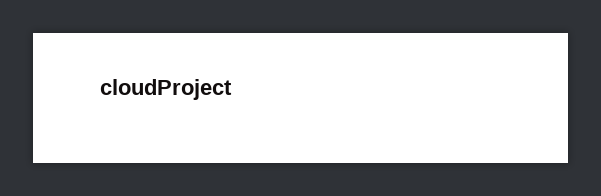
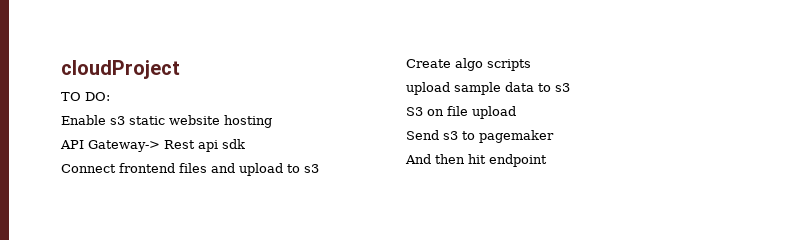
+ TO DO:
+ Enable s3 static website hosting
+ API Gateway-> Rest api sdk
+ Connect frontend files and upload to s3
+ Create algo scripts
+ upload sample data to s3
+ S3 on file upload
+ Send s3 to pagemaker
+ And then hit endpoint

